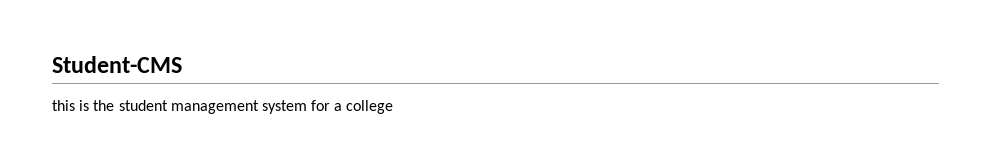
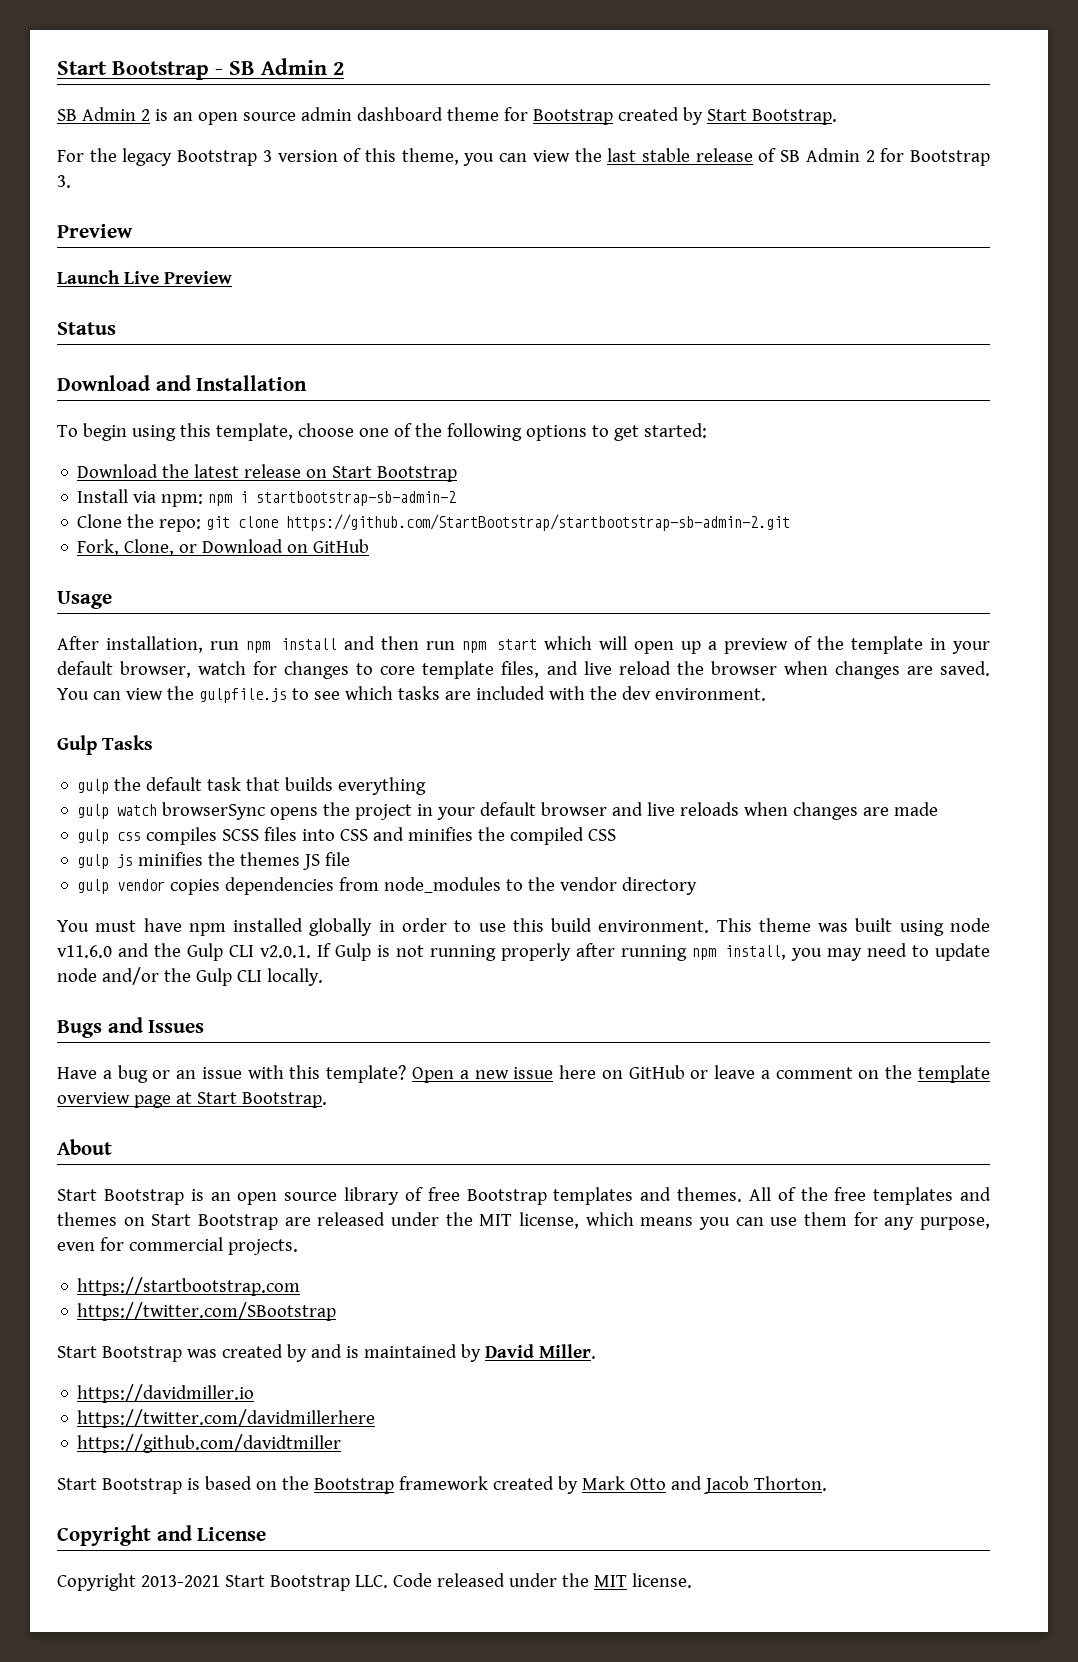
- Student-CMS
- this is the student management system for a college
+ Start Bootstrap - SB Admin 2
+ SB Admin 2 is an open source admin dashboard theme for Bootstrap created by Start Bootstrap.
+ For the legacy Bootstrap 3 version of this theme, you can view the last stable release of SB Admin 2 for Bootstrap 3.
+ Preview
+ Launch Live Preview
+ Status
+ Download and Installation
+ To begin using this template, choose one of the following options to get started:
+ Download the latest release on Start Bootstrap
+ Install via npm: npm i startbootstrap-sb-admin-2
+ Clone the repo: git clone https://github.com/StartBootstrap/startbootstrap-sb-admin-2.git
+ Fork, Clone, or Download on GitHub
+ Usage
+ After installation, run npm install and then run npm start which will open up a preview of the template in your default browser, watch for changes to core template files, and live reload the browser when changes are saved. You can view the gulpfile.js to see which tasks are included with the dev environment.
+ Gulp Tasks
+ gulp the default task that builds everything
+ gulp watch browserSync opens the project in your default browser and live reloads when changes are made
+ gulp css compiles SCSS files into CSS and minifies the compiled CSS
+ gulp js minifies the themes JS file
+ gulp vendor copies dependencies from node_modules to the vendor directory
+ You must have npm installed globally in order to use this build environment. This theme was built using node v11.6.0 and the Gulp CLI v2.0.1. If Gulp is not running properly after running npm install, you may need to update node and/or the Gulp CLI locally.
+ Bugs and Issues
+ Have a bug or an issue with this template? Open a new issue here on GitHub or leave a comment on the template overview page at Start Bootstrap.
+ About
+ Start Bootstrap is an open source library of free Bootstrap templates and themes. All of the free templates and themes on Start Bootstrap are released under the MIT license, which means you can use them for any purpose, even for commercial projects.
+ https://startbootstrap.com
+ https://twitter.com/SBootstrap
+ Start Bootstrap was created by and is maintained by David Miller.
+ https://davidmiller.io
+ https://twitter.com/davidmillerhere
+ https://github.com/davidtmiller
+ Start Bootstrap is based on the Bootstrap framework created by Mark Otto and Jacob Thorton.
+ Copyright and License
+ Copyright 2013-2021 Start Bootstrap LLC. Code released under the MIT license.

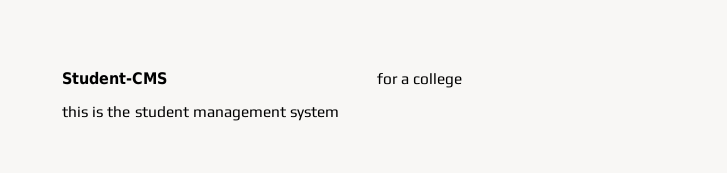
- Start Bootstrap - SB Admin 2
- SB Admin 2 is an open source admin dashboard theme for Bootstrap created by Start Bootstrap.
- For the legacy Bootstrap 3 version of this theme, you can view the last stable release of SB Admin 2 for Bootstrap 3.
- Preview
- Launch Live Preview
- Status
- Download and Installation
- To begin using this template, choose one of the following options to get started:
- Download the latest release on Start Bootstrap
- Install via npm: npm i startbootstrap-sb-admin-2
- Clone the repo: git clone https://github.com/StartBootstrap/startbootstrap-sb-admin-2.git
- Fork, Clone, or Download on GitHub
- Usage
- After installation, run npm install and then run npm start which will open up a preview of the template in your default browser, watch for changes to core template files, and live reload the browser when changes are saved. You can view the gulpfile.js to see which tasks are included with the dev environment.
- Gulp Tasks
- gulp the default task that builds everything
- gulp watch browserSync opens the project in your default browser and live reloads when changes are made
- gulp css compiles SCSS files into CSS and minifies the compiled CSS
- gulp js minifies the themes JS file
- gulp vendor copies dependencies from node_modules to the vendor directory
- You must have npm installed globally in order to use this build environment. This theme was built using node v11.6.0 and the Gulp CLI v2.0.1. If Gulp is not running properly after running npm install, you may need to update node and/or the Gulp CLI locally.
- Bugs and Issues
- Have a bug or an issue with this template? Open a new issue here on GitHub or leave a comment on the template overview page at Start Bootstrap.
- About
- Start Bootstrap is an open source library of free Bootstrap templates and themes. All of the free templates and themes on Start Bootstrap are released under the MIT license, which means you can use them for any purpose, even for commercial projects.
- https://startbootstrap.com
- https://twitter.com/SBootstrap
- Start Bootstrap was created by and is maintained by David Miller.
- https://davidmiller.io
- https://twitter.com/davidmillerhere
- https://github.com/davidtmiller
- Start Bootstrap is based on the Bootstrap framework created by Mark Otto and Jacob Thorton.
- Copyright and License
- Copyright 2013-2021 Start Bootstrap LLC. Code released under the MIT license.
+ Student-CMS
+ this is the student management system for a college

